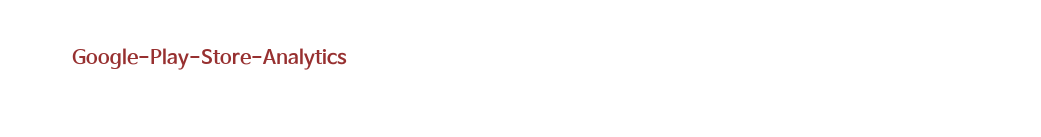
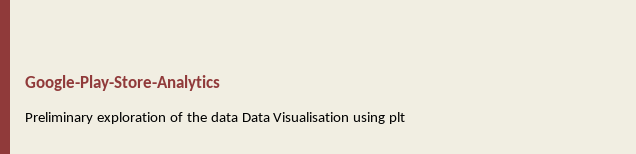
+ Preliminary exploration of the data Data Visualisation using plt

